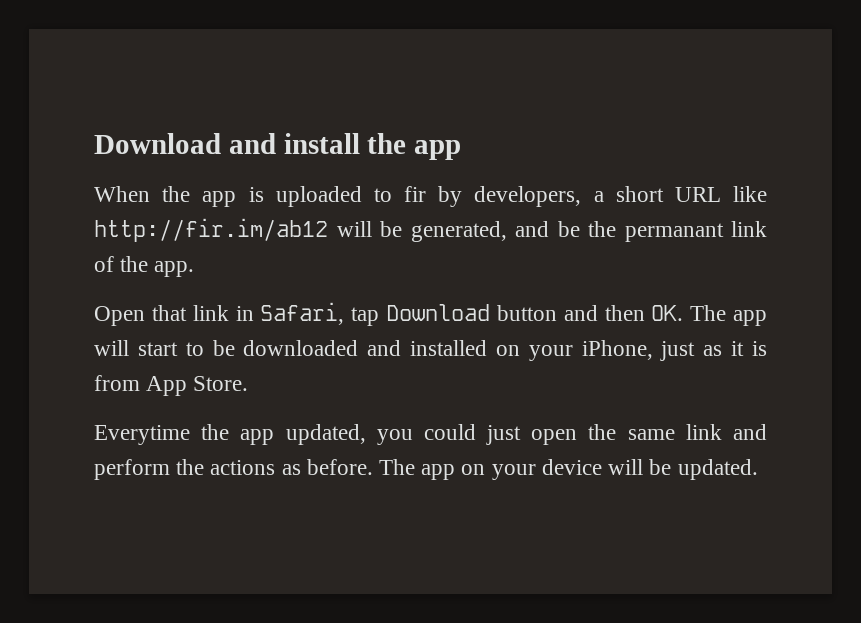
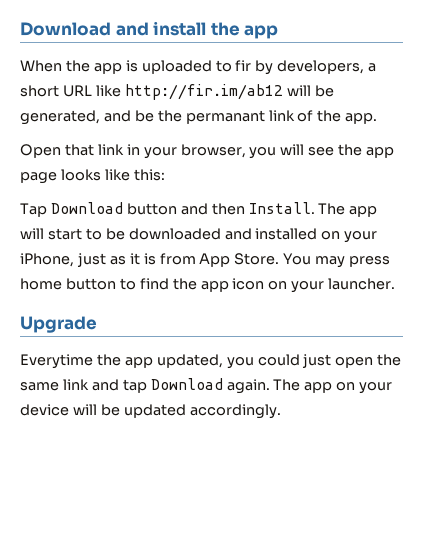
- Open that link in Safari, tap Download button and then OK. The app will start to be downloaded and installed on your iPhone, just as it is from App Store.
+ Open that link in your browser, you will see the app page looks like this:
+ Tap Download button and then Install. The app will start to be downloaded and installed on your iPhone, just as it is from App Store. You may press home button to find the app icon on your launcher.
+ Upgrade
- Everytime the app updated, you could just open the same link and perform the actions as before.
+ Everytime the app updated, you could just open the same link and tap Download again.
- The app on your device will be updated.
+ The app on your device will be updated accordingly.

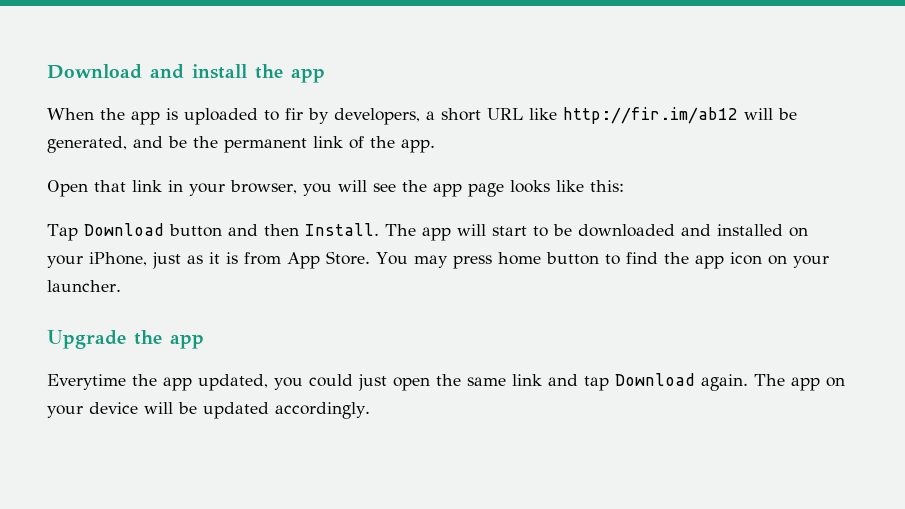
- When the app is uploaded to fir by developers, a short URL like http://fir.im/ab12 will be generated, and be the permanant link of the app.
+ When the app is uploaded to fir by developers, a short URL like http://fir.im/ab12 will be generated, and be the permanent link of the app.
- Upgrade
+ Upgrade the app

